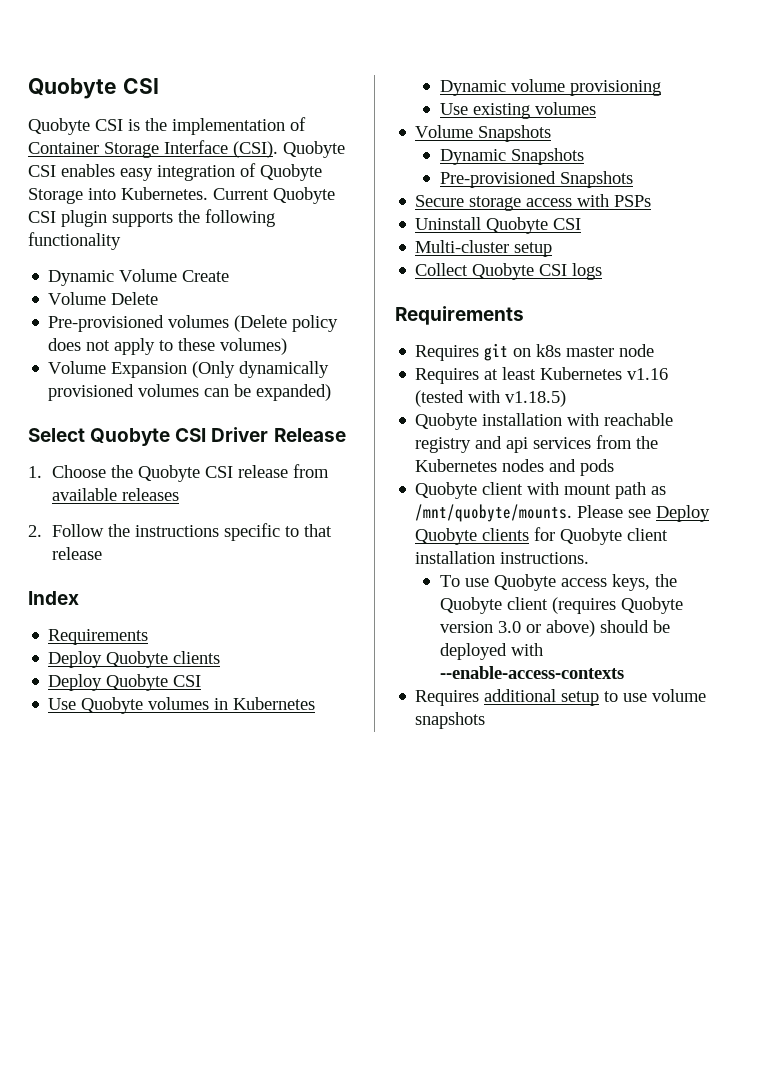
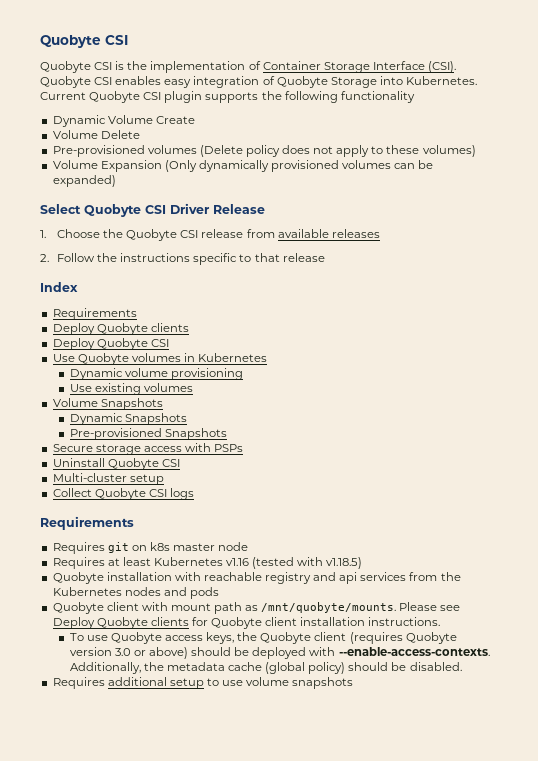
- To use Quobyte access keys, the Quobyte client (requires Quobyte version 3.0 or above) should be deployed with --enable-access-contexts
+ To use Quobyte access keys, the Quobyte client (requires Quobyte version 3.0 or above) should be deployed with --enable-access-contexts. Additionally, the metadata cache (global policy) should be disabled.

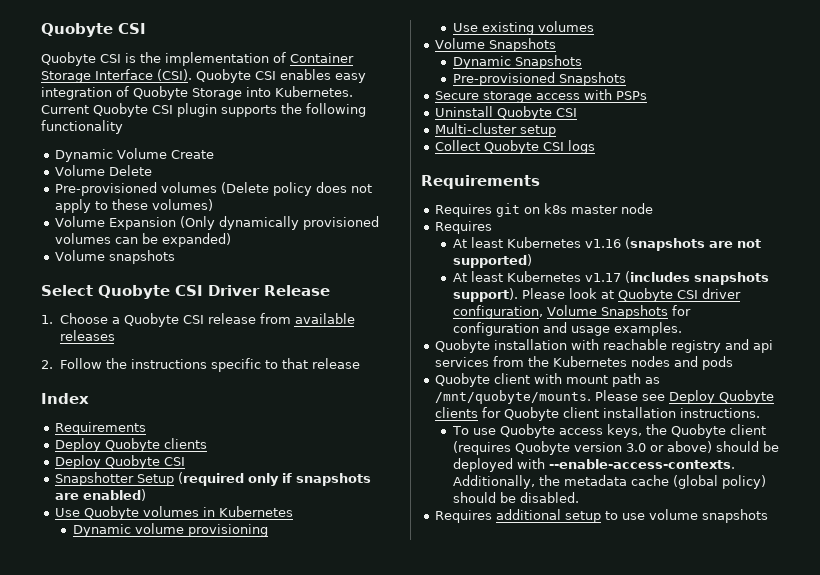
+ Volume snapshots
- 1. Choose the Quobyte CSI release from available releases
+ 1. Choose a Quobyte CSI release from available releases
+ Snapshotter Setup (required only if snapshots are enabled)
  Requires git on k8s master node
- Requires at least Kubernetes v1.16 (tested with v1.18.5)
+ Requires
+ At least Kubernetes v1.16 (snapshots are not supported)
+ At least Kubernetes v1.17 (includes snapshots support). Please look at Quobyte CSI driver configuration, Volume Snapshots for configuration and usage examples.

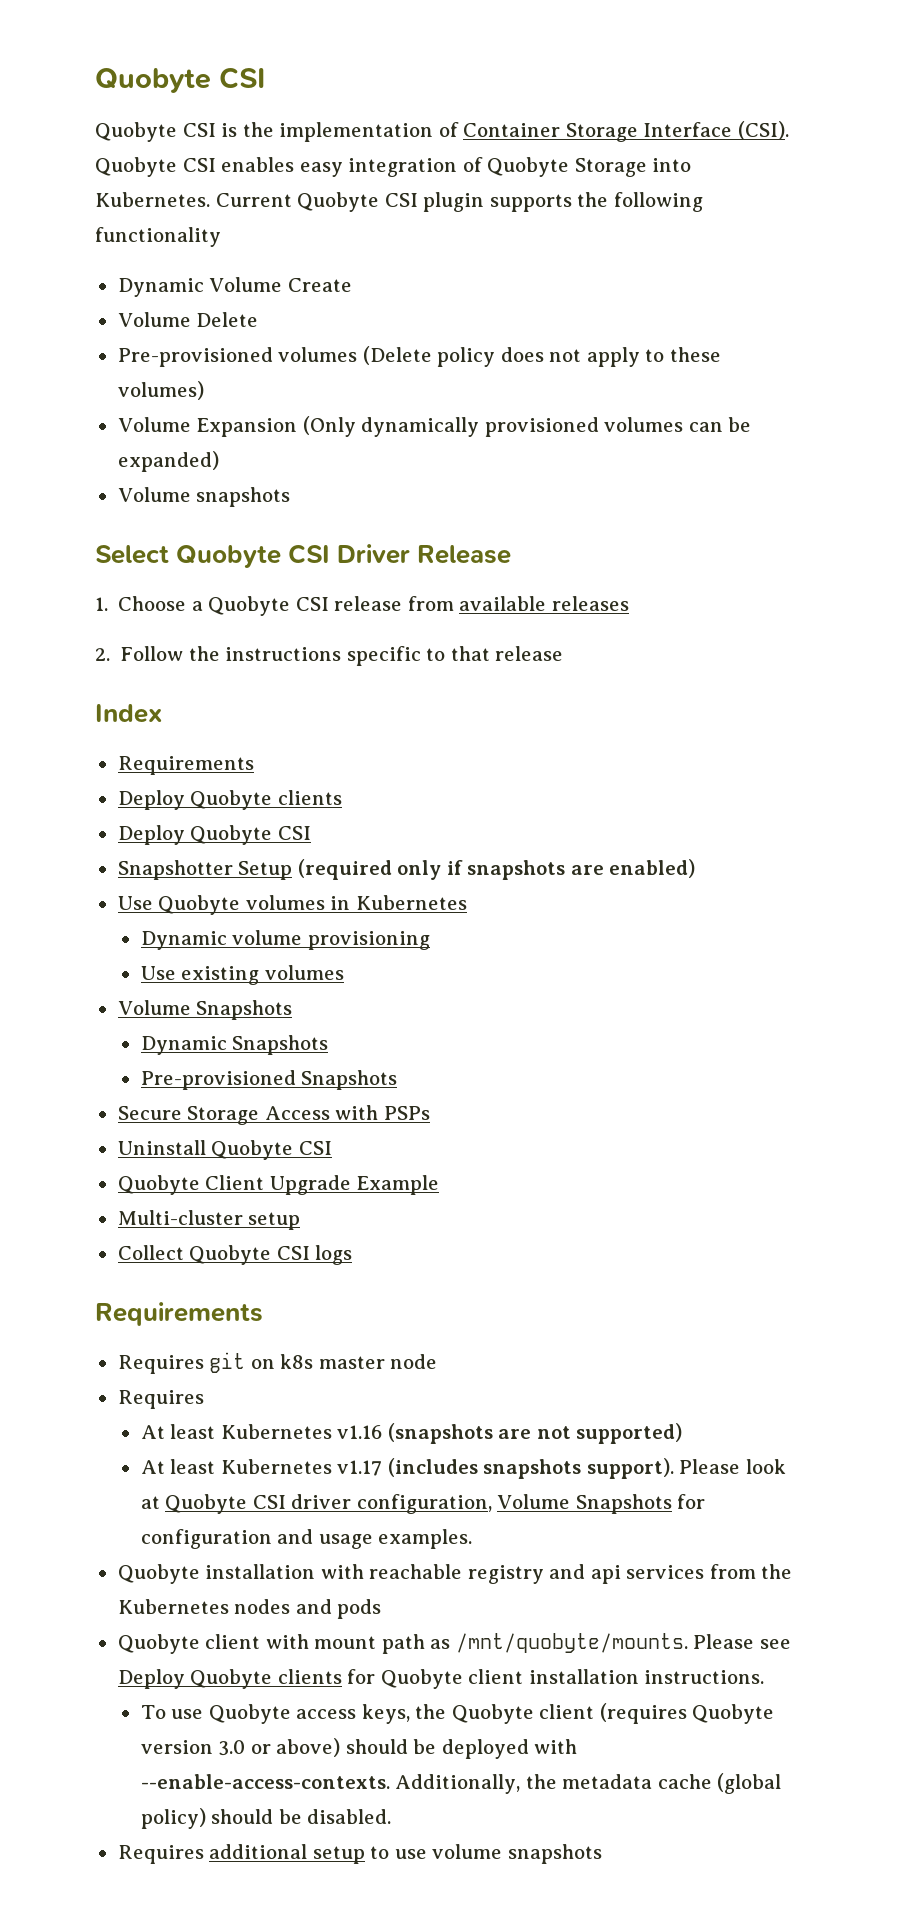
- Secure storage access with PSPs
+ Secure Storage Access with PSPs
+ Quobyte Client Upgrade Example

